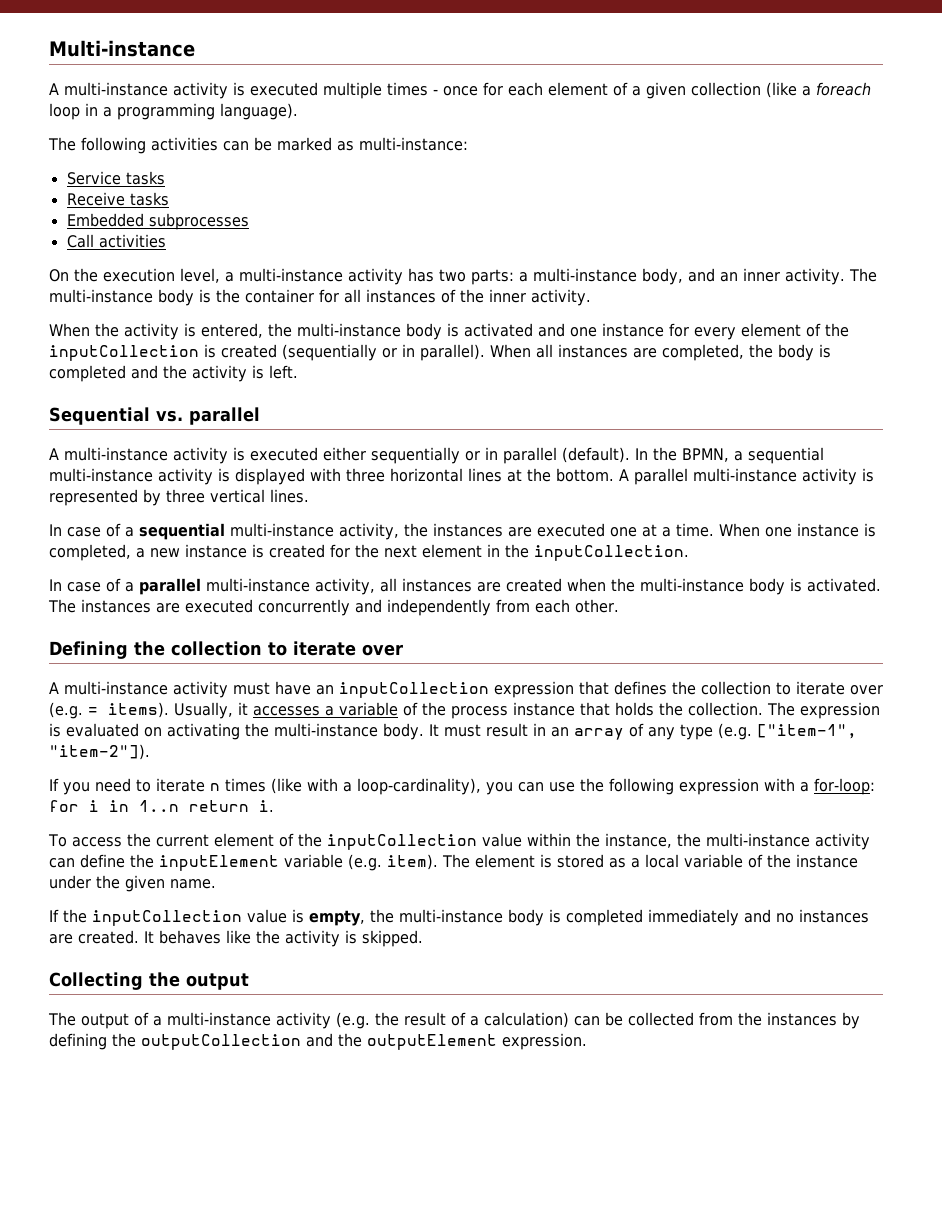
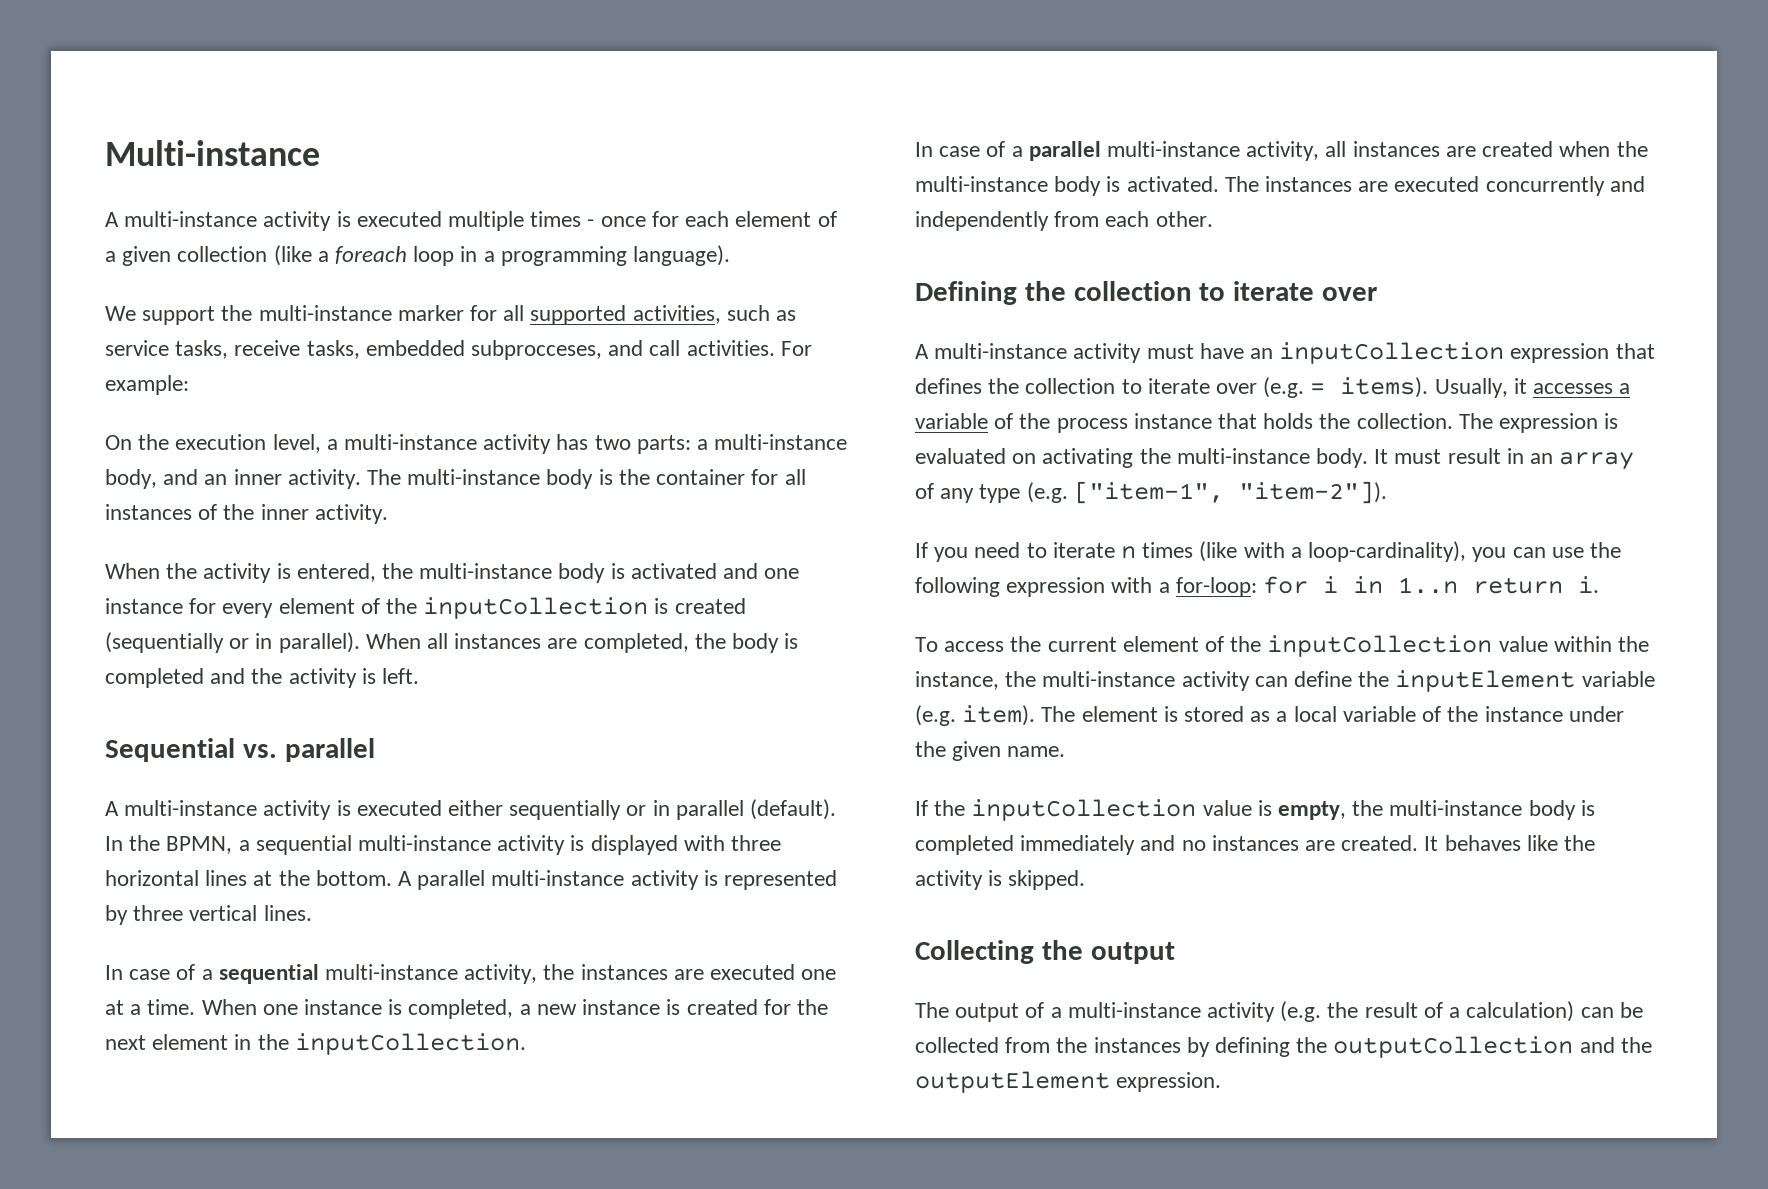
- The following activities can be marked as multi-instance:
- Service tasks
- Receive tasks
- Embedded subprocesses
- Call activities
+ We support the multi-instance marker for all supported activities, such as service tasks, receive tasks, embedded subprocceses, and call activities. For example:

